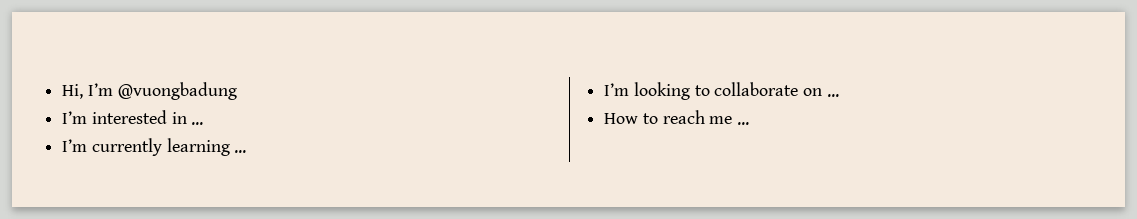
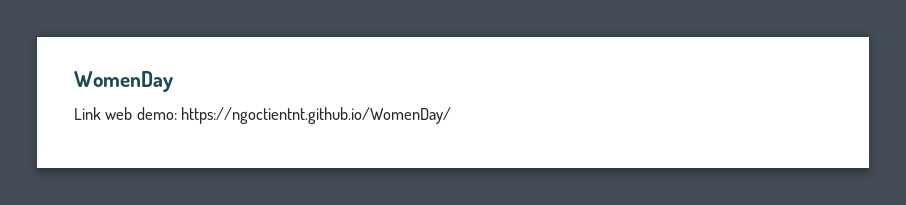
- Hi, I’m @vuongbadung
- I’m interested in ...
- I’m currently learning ...
- I’m looking to collaborate on ...
- How to reach me ...
+ WomenDay
+ Link web demo: https://ngoctientnt.github.io/WomenDay/

